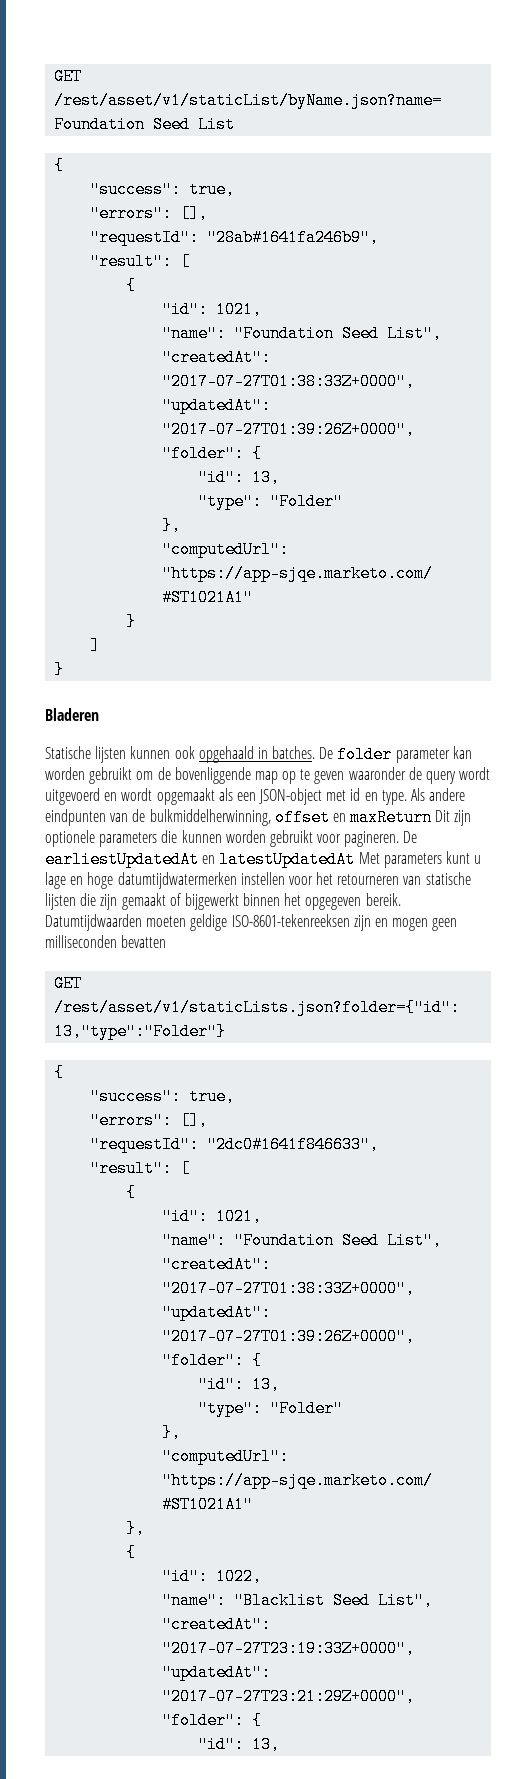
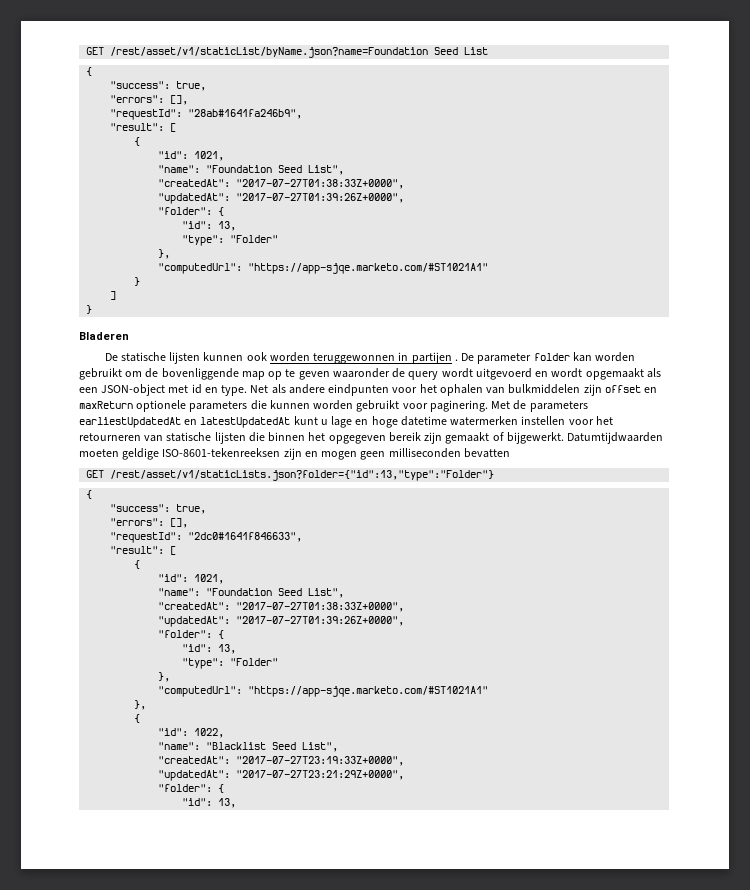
- Statische lijsten kunnen ook opgehaald in batches. De folder parameter kan worden gebruikt om de bovenliggende map op te geven waaronder de query wordt uitgevoerd en wordt opgemaakt als een JSON-object met id en type.
+ De statische lijsten kunnen ook worden teruggewonnen in partijen . De parameter folder kan worden gebruikt om de bovenliggende map op te geven waaronder de query wordt uitgevoerd en wordt opgemaakt als een JSON-object met id en type.
- Als andere eindpunten van de bulkmiddelherwinning, offset en maxReturn Dit zijn optionele parameters die kunnen worden gebruikt voor pagineren. De earliestUpdatedAt en latestUpdatedAt Met parameters kunt u lage en hoge datumtijdwatermerken instellen voor het retourneren van statische lijsten die zijn gemaakt of bijgewerkt binnen het opgegeven bereik.
+ Net als andere eindpunten voor het ophalen van bulkmiddelen zijn offset en maxReturn optionele parameters die kunnen worden gebruikt voor paginering. Met de parameters earliestUpdatedAt en latestUpdatedAt kunt u lage en hoge datetime watermerken instellen voor het retourneren van statische lijsten die binnen het opgegeven bereik zijn gemaakt of bijgewerkt.

